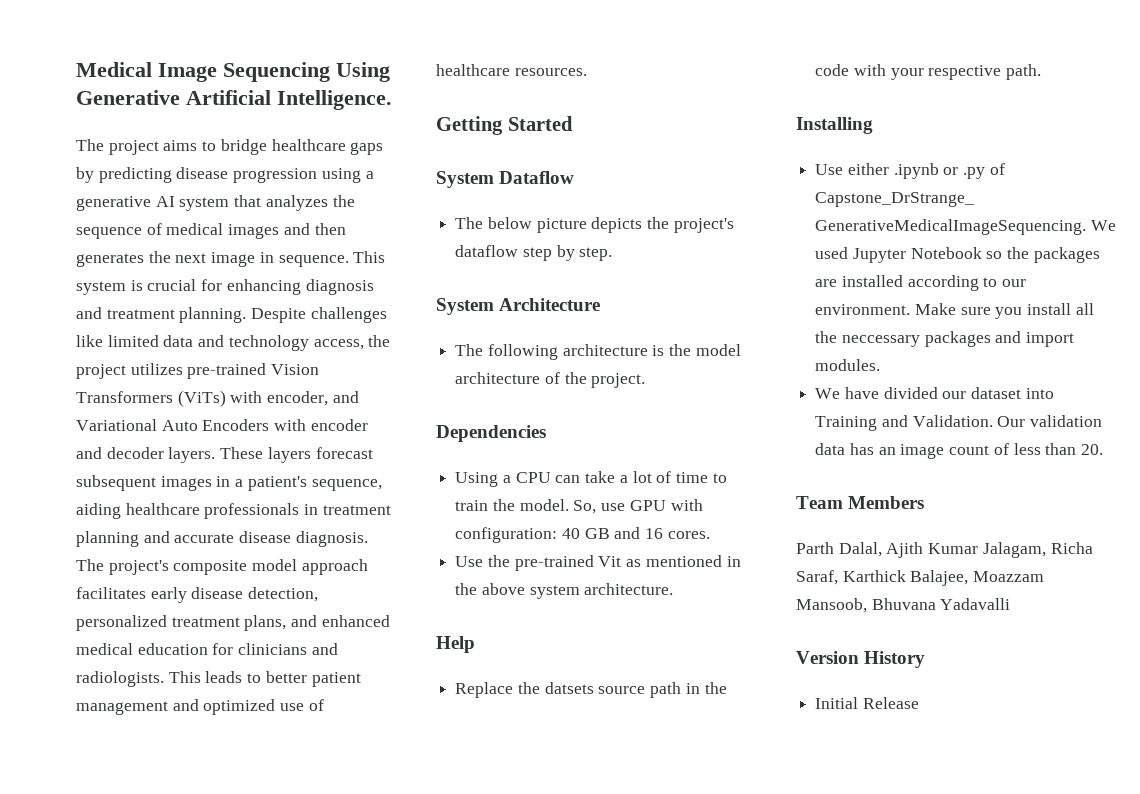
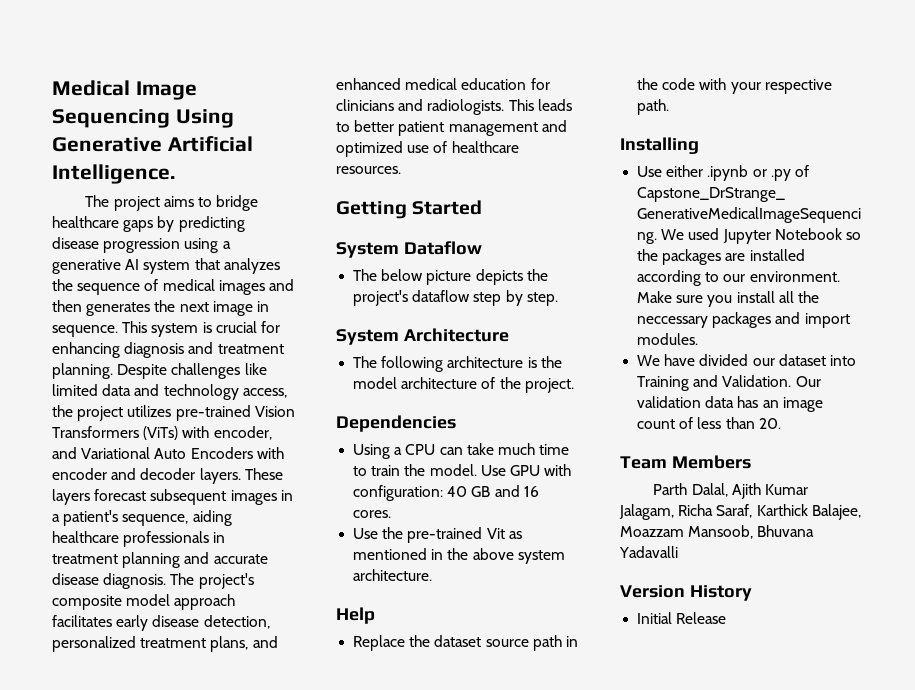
- Using a CPU can take a lot of time to train the model.
+ Using a CPU can take much time to train the model.
- So, use GPU with configuration: 40 GB and 16 cores.
+ Use GPU with configuration: 40 GB and 16 cores.
- Replace the datsets source path in the code with your respective path.
+ Replace the dataset source path in the code with your respective path.

